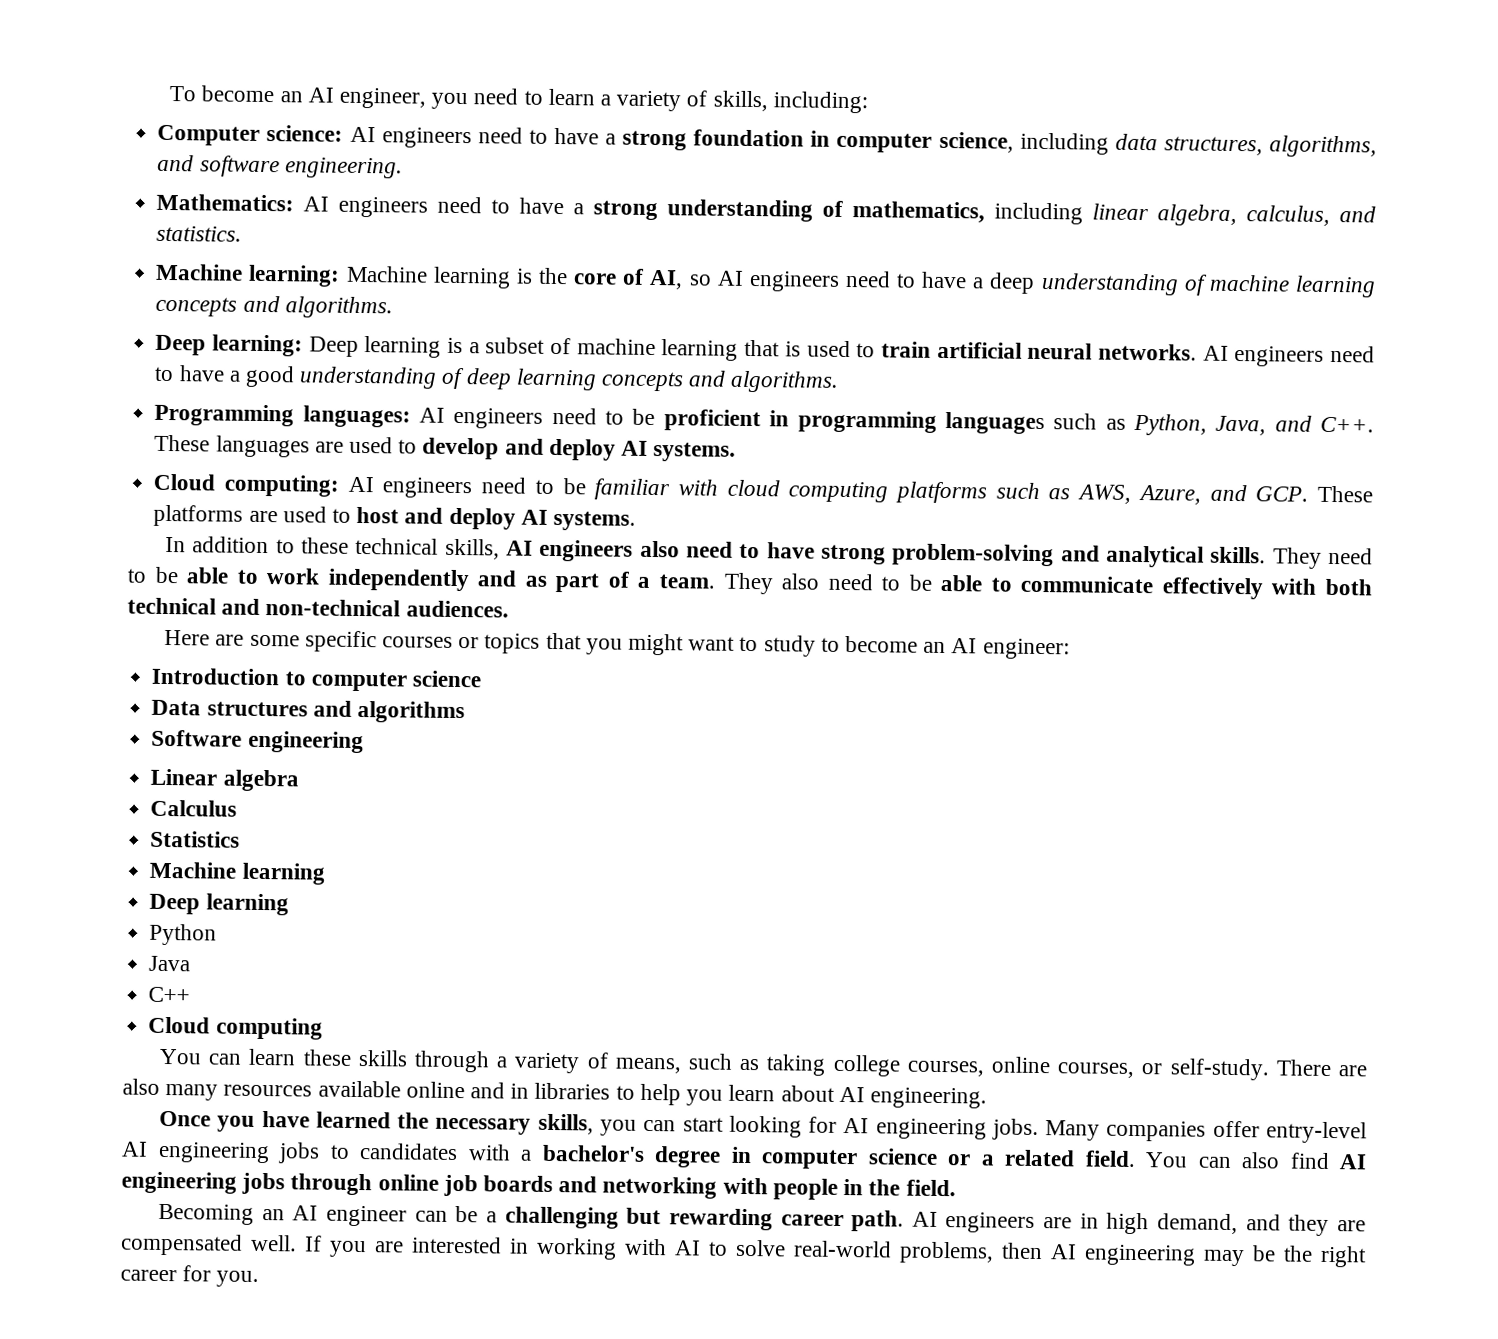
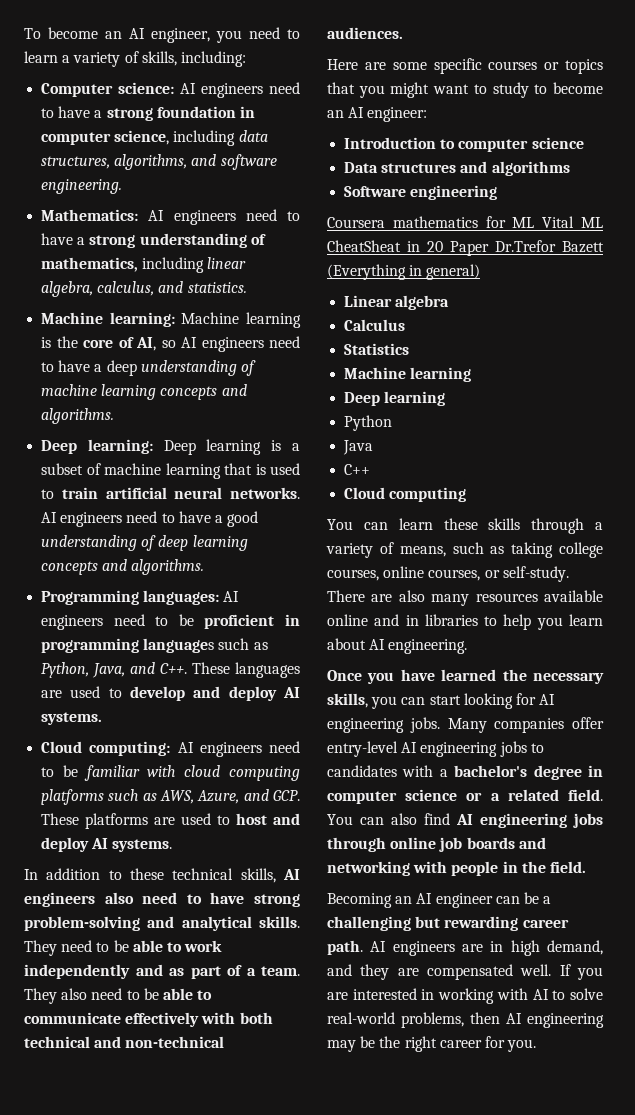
+ Coursera mathematics for ML Vital ML CheatSheat in 20 Paper Dr.Trefor Bazett (Everything in general)

